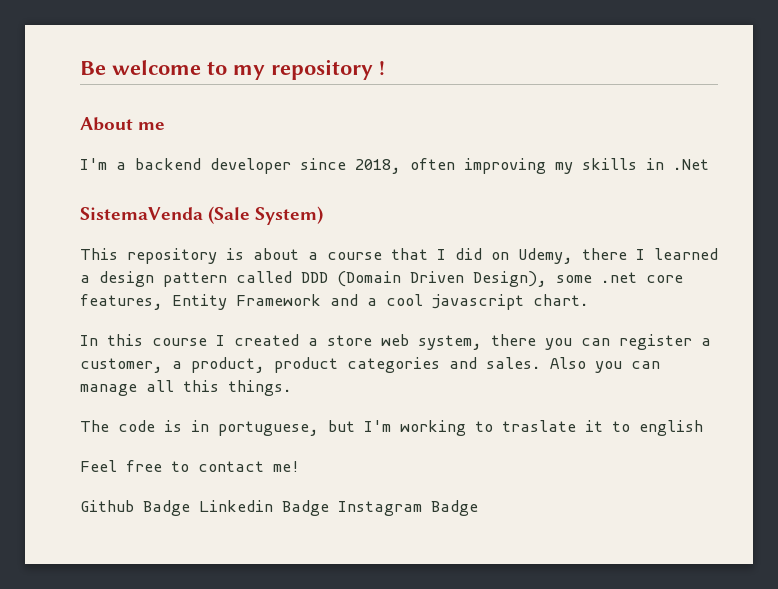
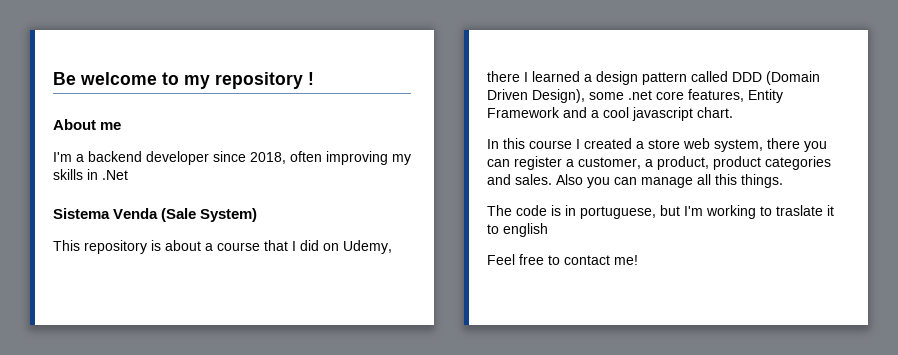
- SistemaVenda (Sale System)
+ Sistema Venda (Sale System)
- Github Badge Linkedin Badge Instagram Badge

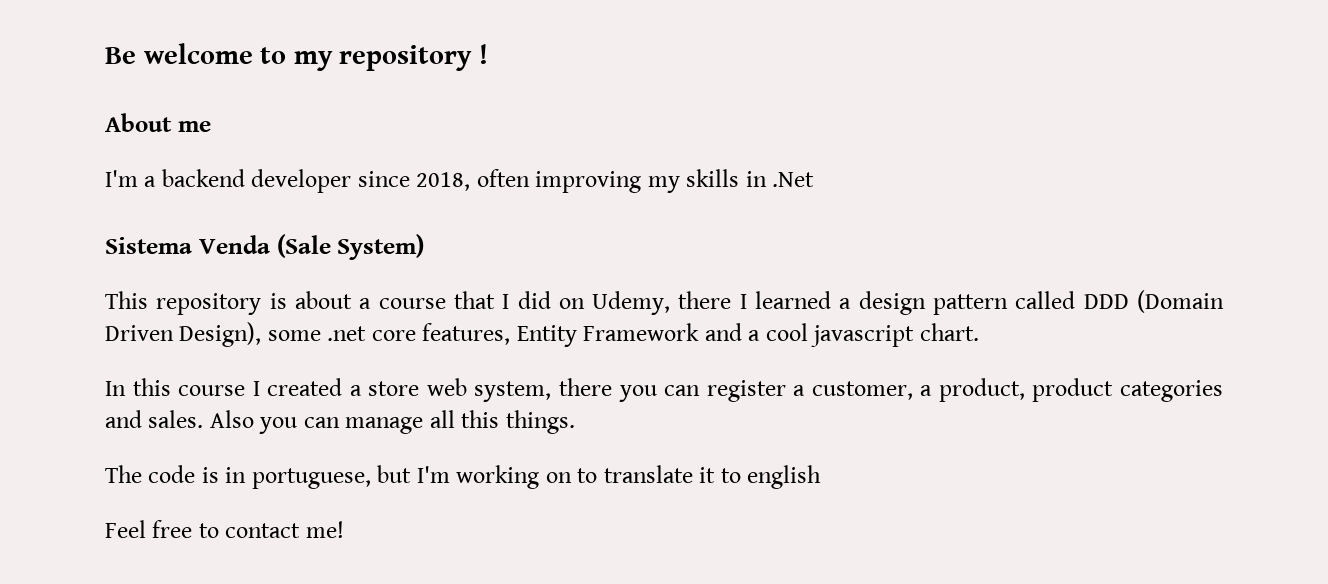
- The code is in portuguese, but I'm working to traslate it to english
+ The code is in portuguese, but I'm working on to translate it to english

